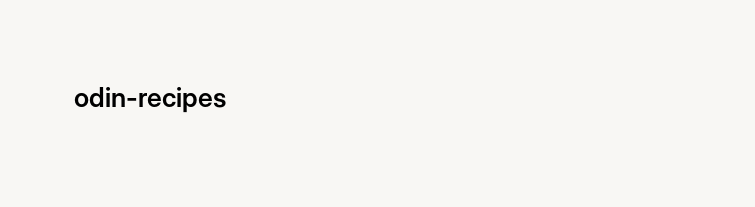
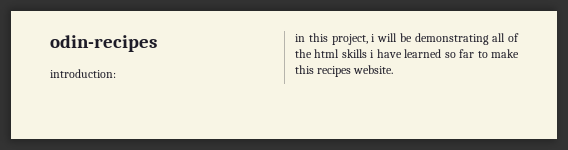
+ introduction:
+ in this project, i will be demonstrating all of the html skills i have learned so far to make this recipes website.

